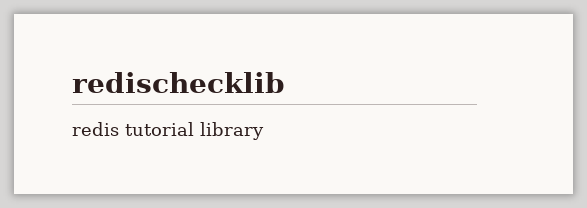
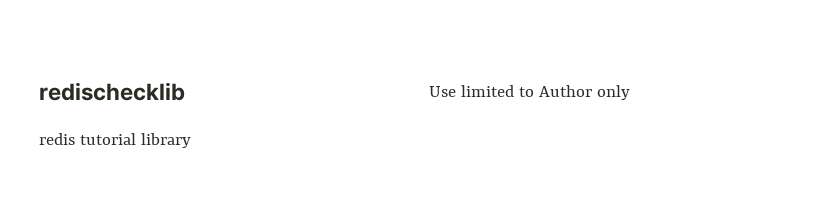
+ Use limited to Author only

